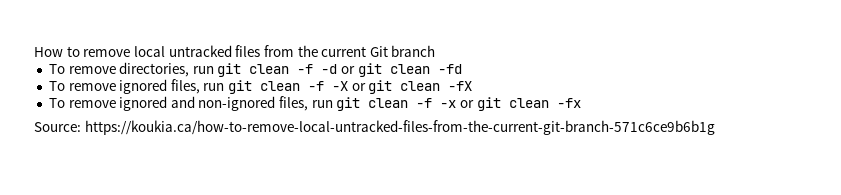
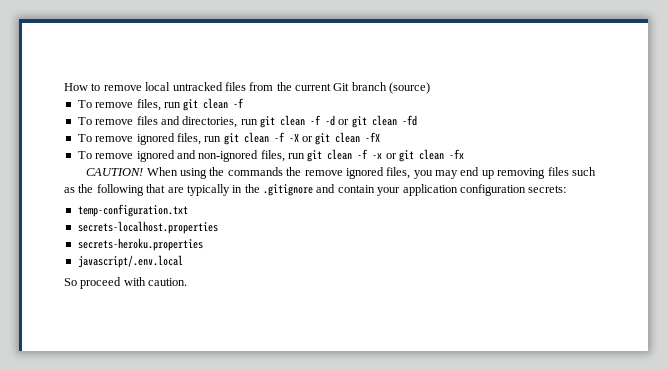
- How to remove local untracked files from the current Git branch
- To remove directories, run git clean -f -d or git clean -fd
+ How to remove local untracked files from the current Git branch (source)
+ To remove files, run git clean -f
+ To remove files and directories, run git clean -f -d or git clean -fd
- Source: https://koukia.ca/how-to-remove-local-untracked-files-from-the-current-git-branch-571c6ce9b6b1g
+ CAUTION! When using the commands the remove ignored files, you may end up removing files such as the following that are typically in the .gitignore and contain your application configuration secrets:
+ temp-configuration.txt
+ secrets-localhost.properties
+ secrets-heroku.properties
+ javascript/.env.local
+ So proceed with caution.

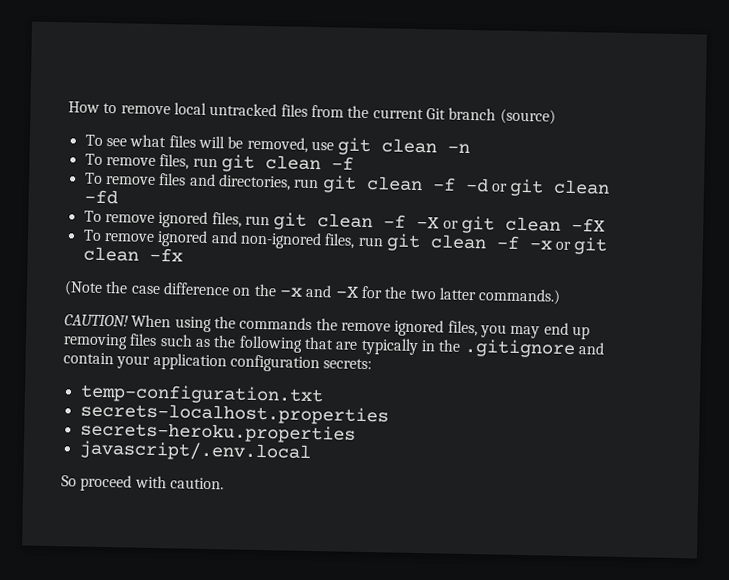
+ To see what files will be removed, use git clean -n
+ (Note the case difference on the -x and -X for the two latter commands.)

